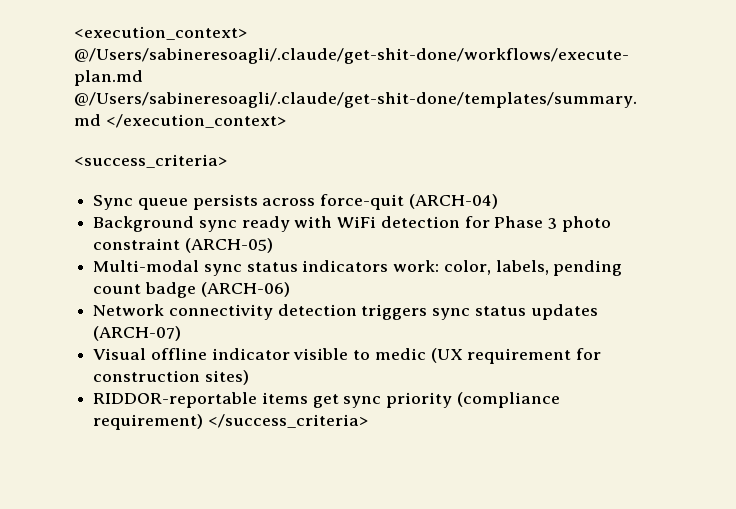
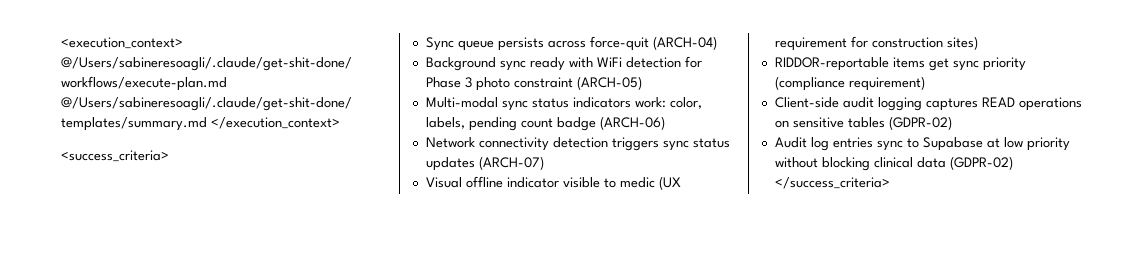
- RIDDOR-reportable items get sync priority (compliance requirement) </success_criteria>
+ RIDDOR-reportable items get sync priority (compliance requirement)
+ Client-side audit logging captures READ operations on sensitive tables (GDPR-02)
+ Audit log entries sync to Supabase at low priority without blocking clinical data (GDPR-02) </success_criteria>

